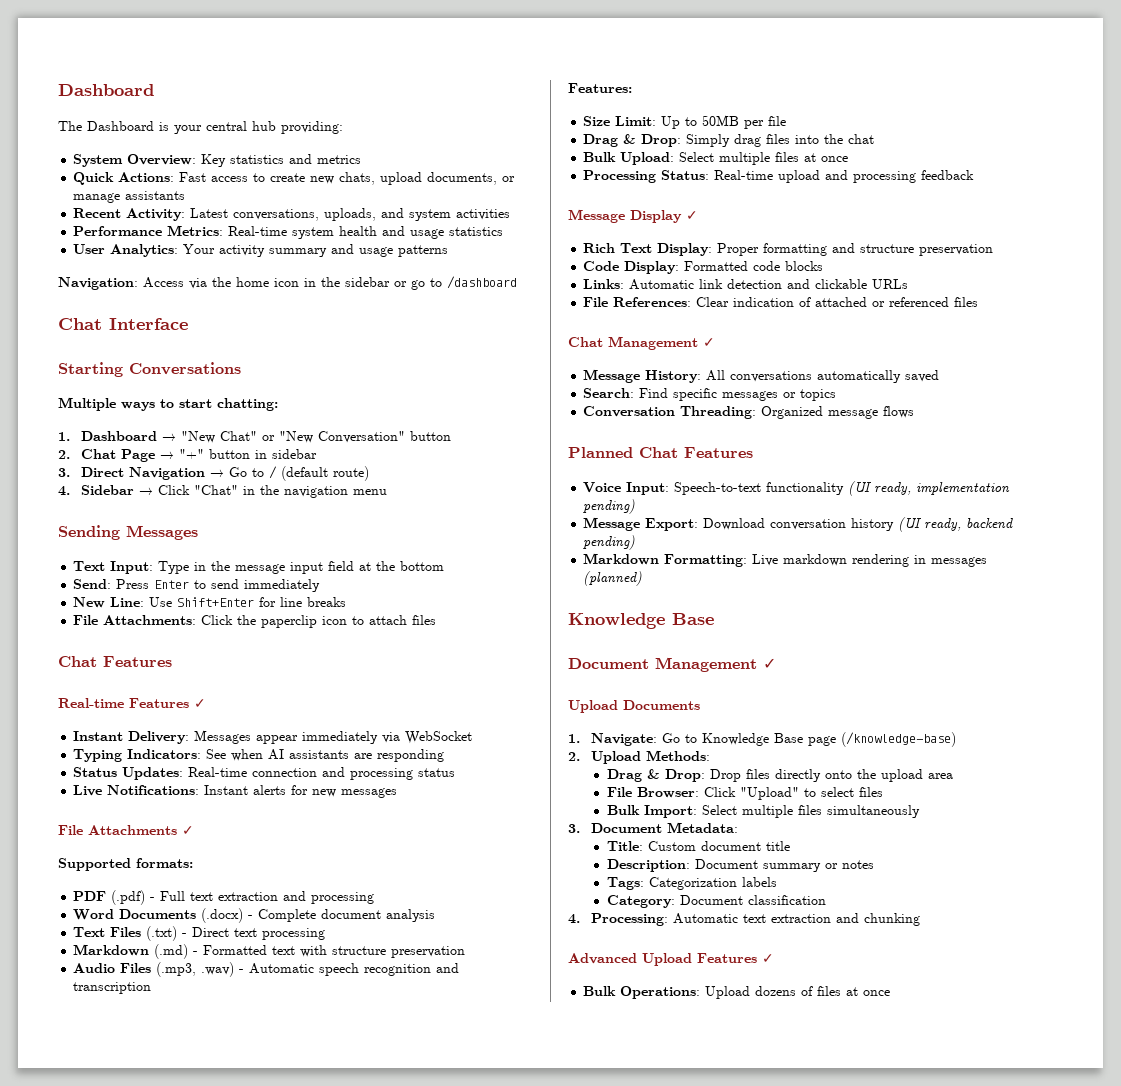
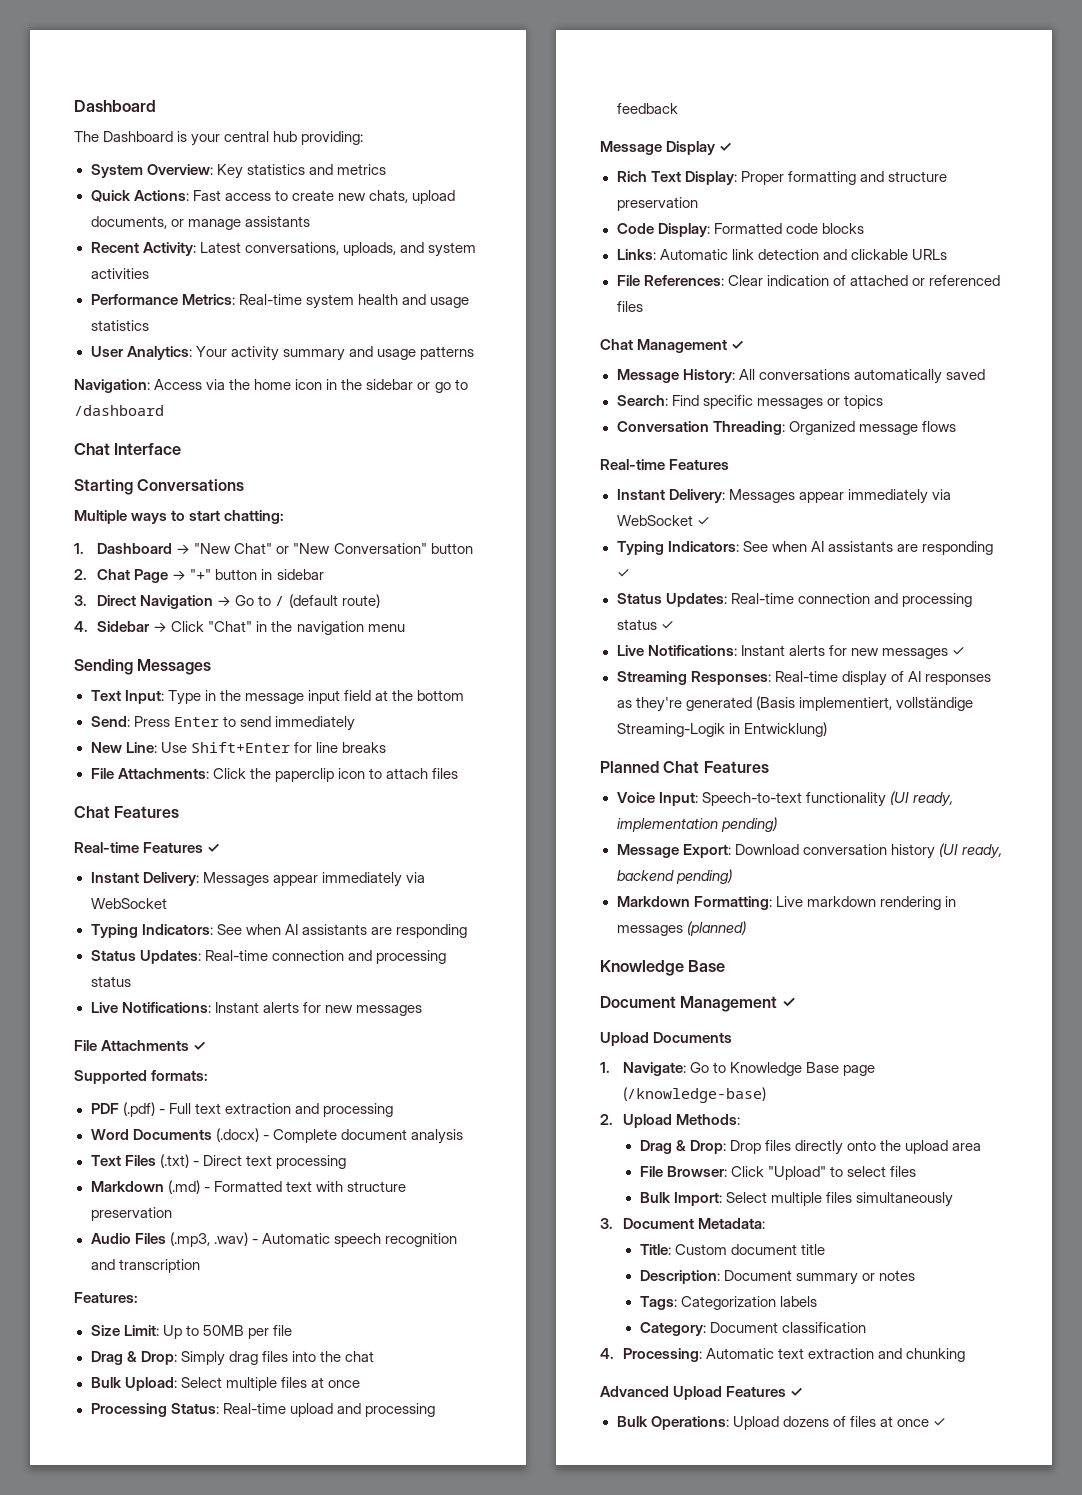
  Conversation Threading: Organized message flows
+ Real-time Features
+ Instant Delivery: Messages appear immediately via WebSocket ✓
+ Typing Indicators: See when AI assistants are responding ✓
+ Status Updates: Real-time connection and processing status ✓
+ Live Notifications: Instant alerts for new messages ✓
+ Streaming Responses: Real-time display of AI responses as they're generated (Basis implementiert, vollständige Streaming-Logik in Entwicklung)
- Bulk Operations: Upload dozens of files at once
+ Bulk Operations: Upload dozens of files at once ✓

